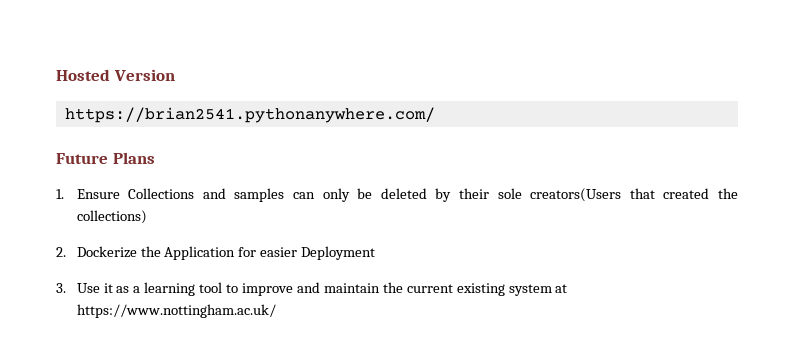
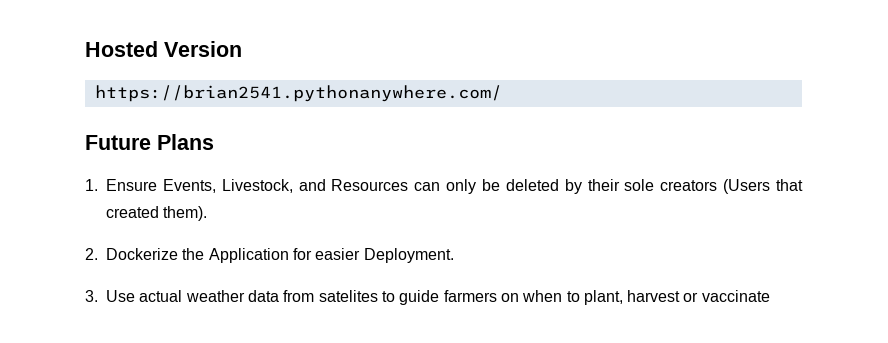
- 1. Ensure Collections and samples can only be deleted by their sole creators(Users that created the collections)
+ 1. Ensure Events, Livestock, and Resources can only be deleted by their sole creators (Users that created them).
- 2. Dockerize the Application for easier Deployment
+ 2. Dockerize the Application for easier Deployment.
- 3. Use it as a learning tool to improve and maintain the current existing system at https://www.nottingham.ac.uk/
+ 3. Use actual weather data from satelites to guide farmers on when to plant, harvest or vaccinate

